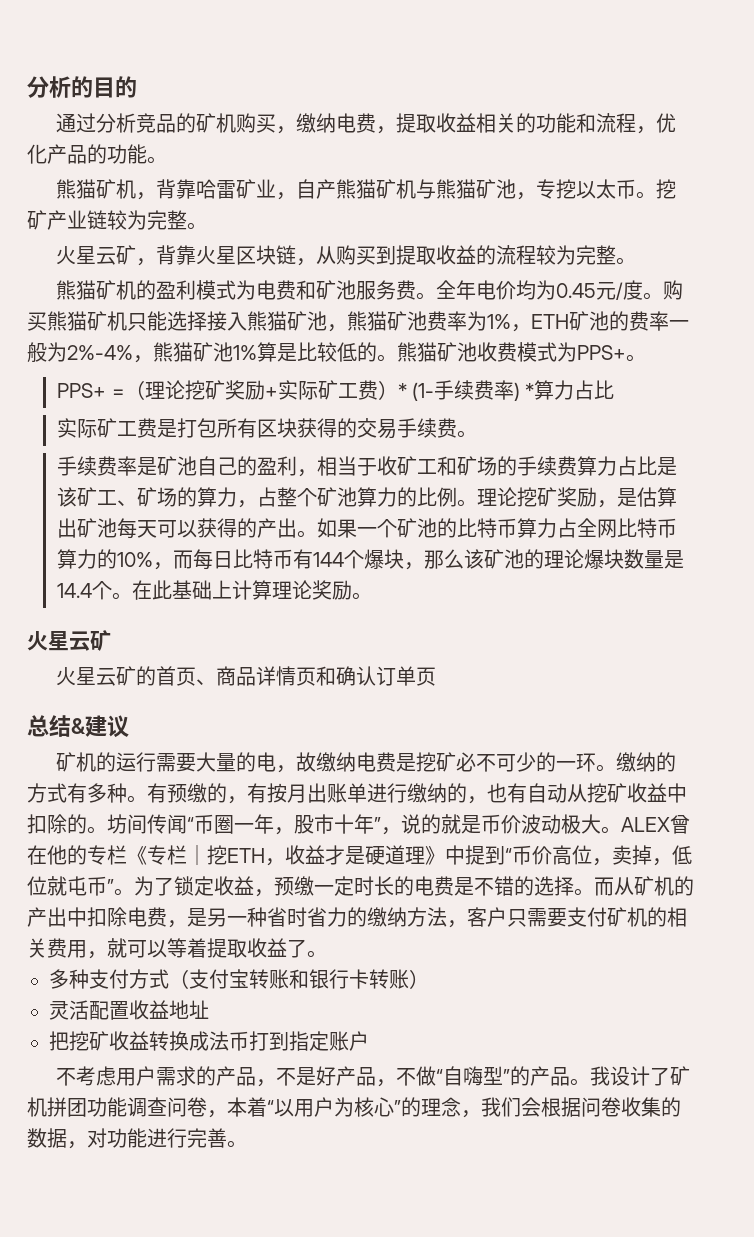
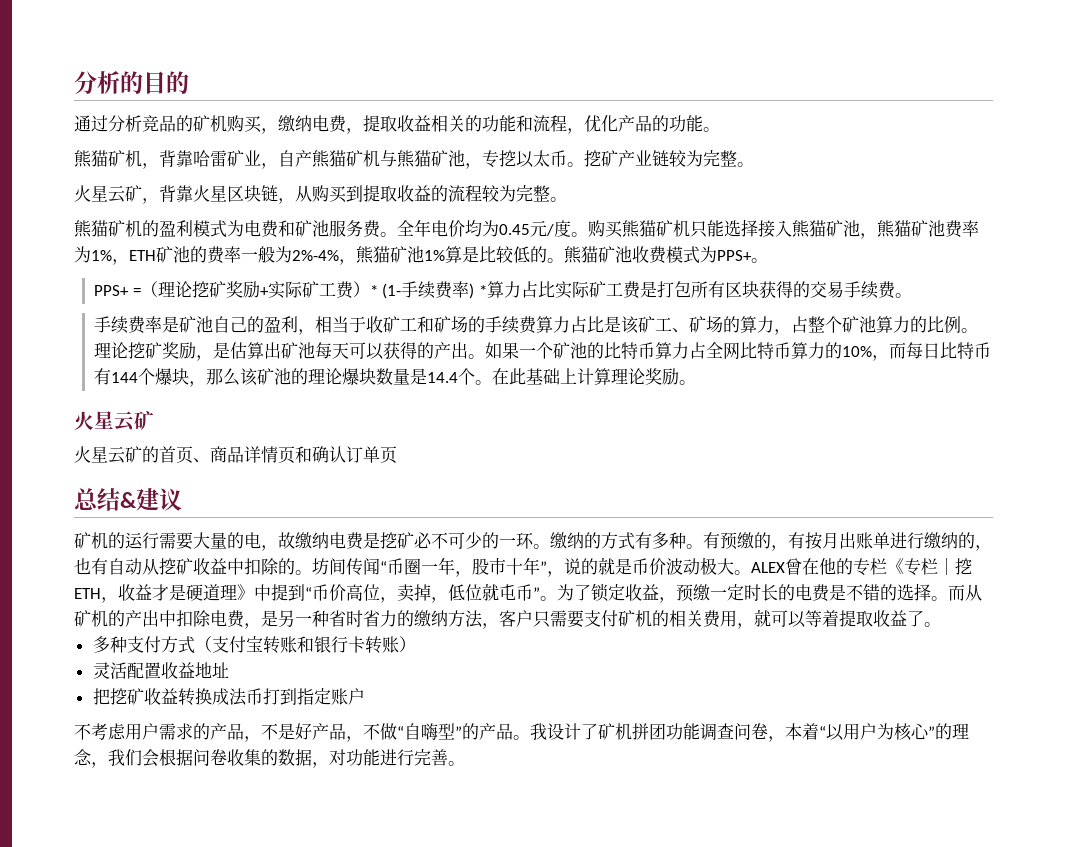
- PPS+ =（理论挖矿奖励+实际矿工费）* (1-手续费率) *算力占比
- 实际矿工费是打包所有区块获得的交易手续费。
+ PPS+ =（理论挖矿奖励+实际矿工费）* (1-手续费率) *算力占比实际矿工费是打包所有区块获得的交易手续费。

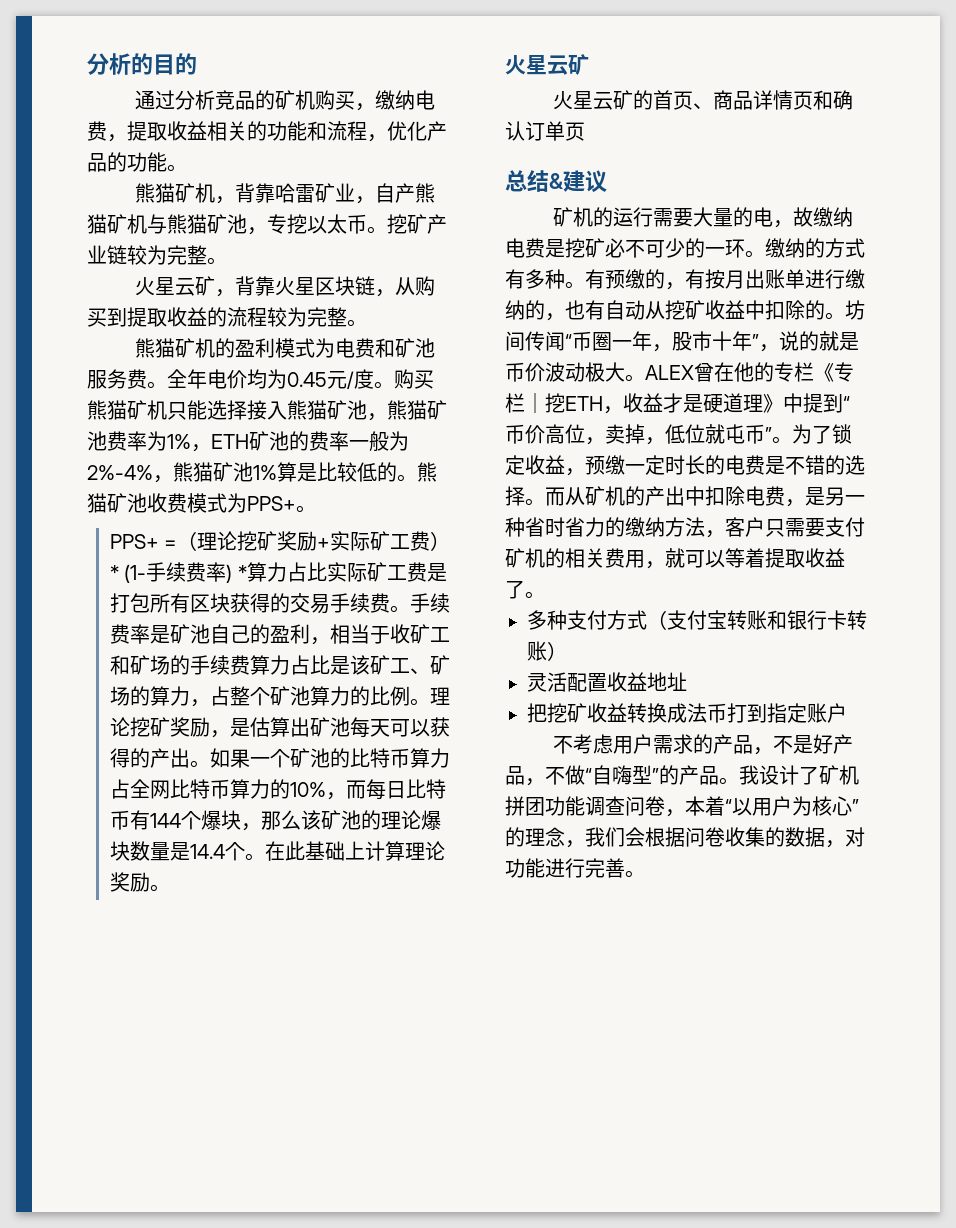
- PPS+ =（理论挖矿奖励+实际矿工费）* (1-手续费率) *算力占比实际矿工费是打包所有区块获得的交易手续费。
- 手续费率是矿池自己的盈利，相当于收矿工和矿场的手续费算力占比是该矿工、矿场的算力，占整个矿池算力的比例。
+ PPS+ =（理论挖矿奖励+实际矿工费）* (1-手续费率) *算力占比实际矿工费是打包所有区块获得的交易手续费。手续费率是矿池自己的盈利，相当于收矿工和矿场的手续费算力占比是该矿工、矿场的算力，占整个矿池算力的比例。

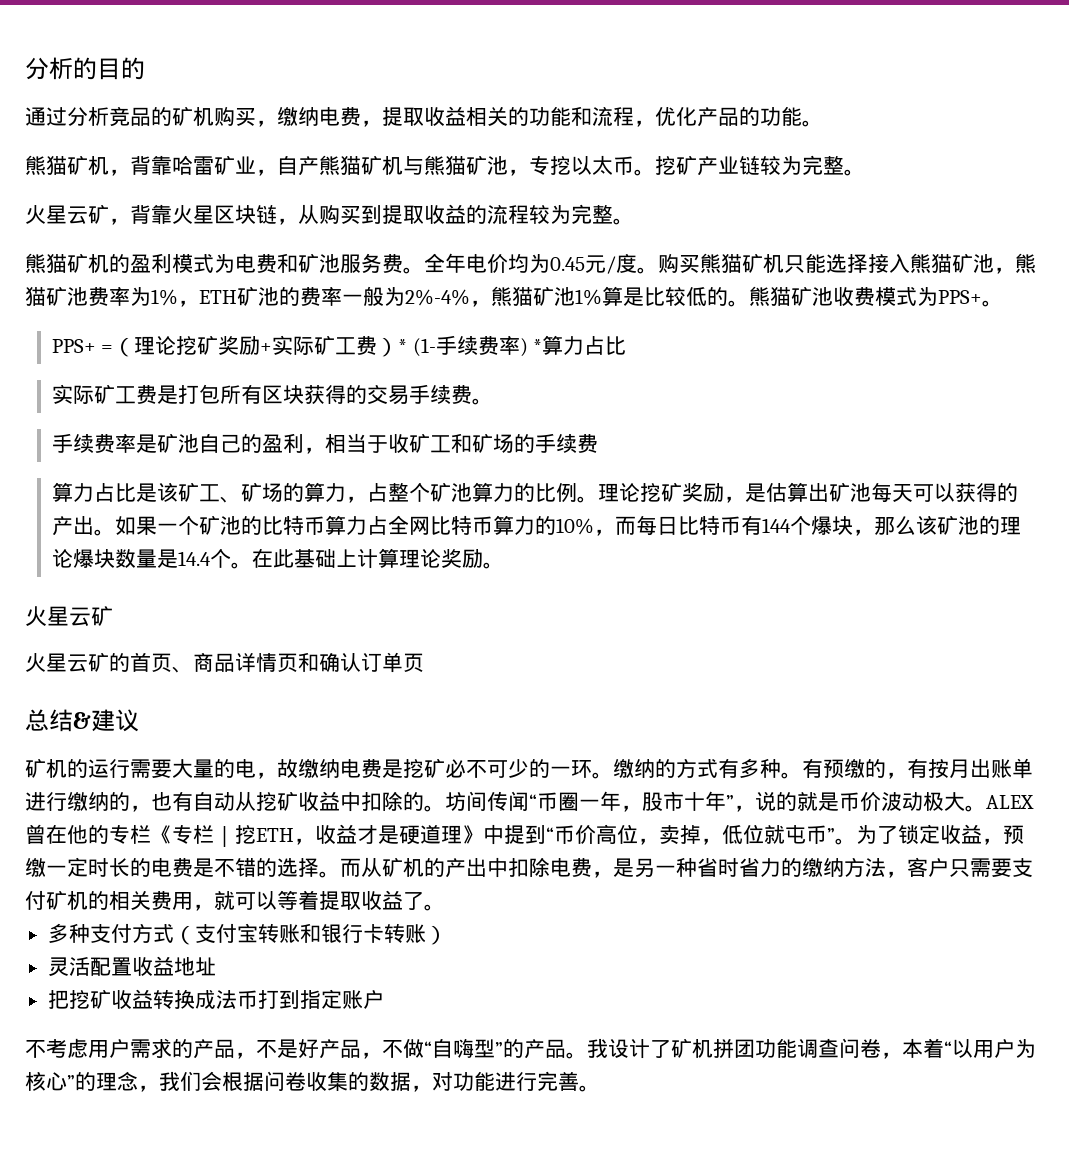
- PPS+ =（理论挖矿奖励+实际矿工费）* (1-手续费率) *算力占比实际矿工费是打包所有区块获得的交易手续费。手续费率是矿池自己的盈利，相当于收矿工和矿场的手续费算力占比是该矿工、矿场的算力，占整个矿池算力的比例。
+ PPS+ =（理论挖矿奖励+实际矿工费）* (1-手续费率) *算力占比
+ 实际矿工费是打包所有区块获得的交易手续费。
+ 手续费率是矿池自己的盈利，相当于收矿工和矿场的手续费
+ 算力占比是该矿工、矿场的算力，占整个矿池算力的比例。

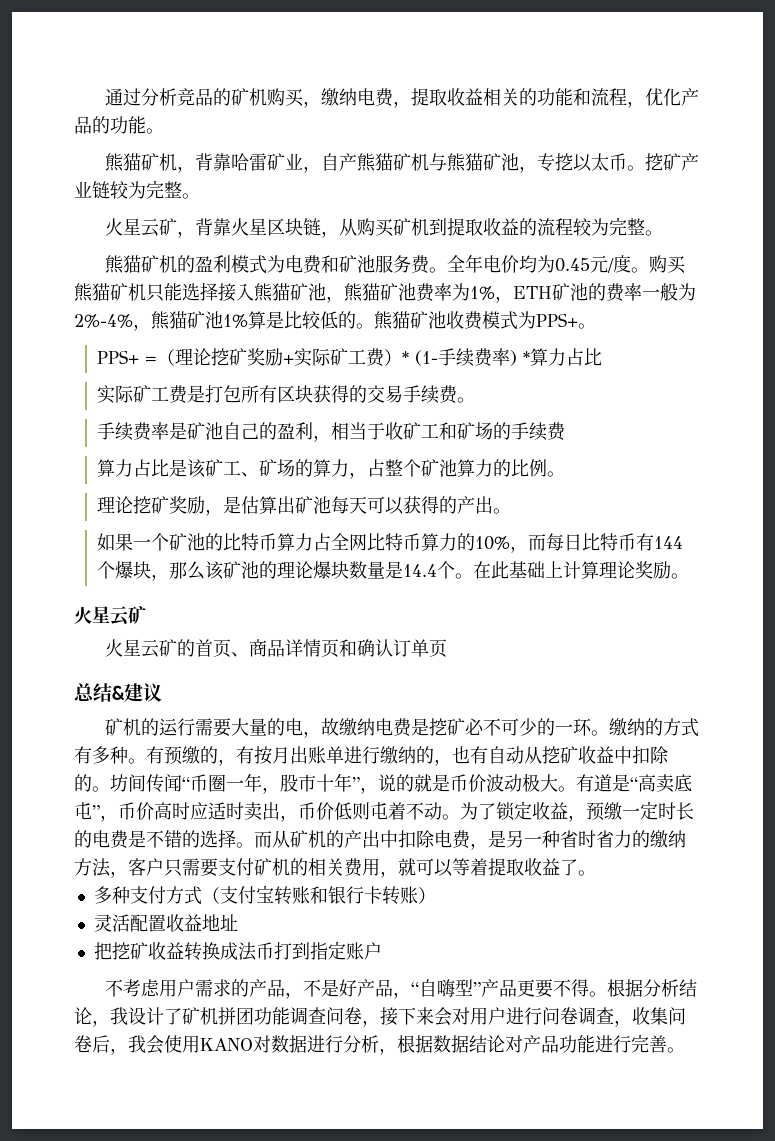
- 分析的目的
- 火星云矿，背靠火星区块链，从购买到提取收益的流程较为完整。
+ 火星云矿，背靠火星区块链，从购买矿机到提取收益的流程较为完整。
- 算力占比是该矿工、矿场的算力，占整个矿池算力的比例。理论挖矿奖励，是估算出矿池每天可以获得的产出。如果一个矿池的比特币算力占全网比特币算力的10%，而每日比特币有144个爆块，那么该矿池的理论爆块数量是14.4个。
+ 算力占比是该矿工、矿场的算力，占整个矿池算力的比例。
+ 理论挖矿奖励，是估算出矿池每天可以获得的产出。
+ 如果一个矿池的比特币算力占全网比特币算力的10%，而每日比特币有144个爆块，那么该矿池的理论爆块数量是14.4个。
- ALEX曾在他的专栏《专栏｜挖ETH，收益才是硬道理》中提到“币价高位，卖掉，低位就屯币”。
+ 有道是“高卖底屯”，币价高时应适时卖出，币价低则屯着不动。
- 不考虑用户需求的产品，不是好产品，不做“自嗨型”的产品。我设计了矿机拼团功能调查问卷，本着“以用户为核心”的理念，我们会根据问卷收集的数据，对功能进行完善。
+ 不考虑用户需求的产品，不是好产品，“自嗨型”产品更要不得。根据分析结论，我设计了矿机拼团功能调查问卷，接下来会对用户进行问卷调查，收集问卷后，我会使用KANO对数据进行分析，根据数据结论对产品功能进行完善。

